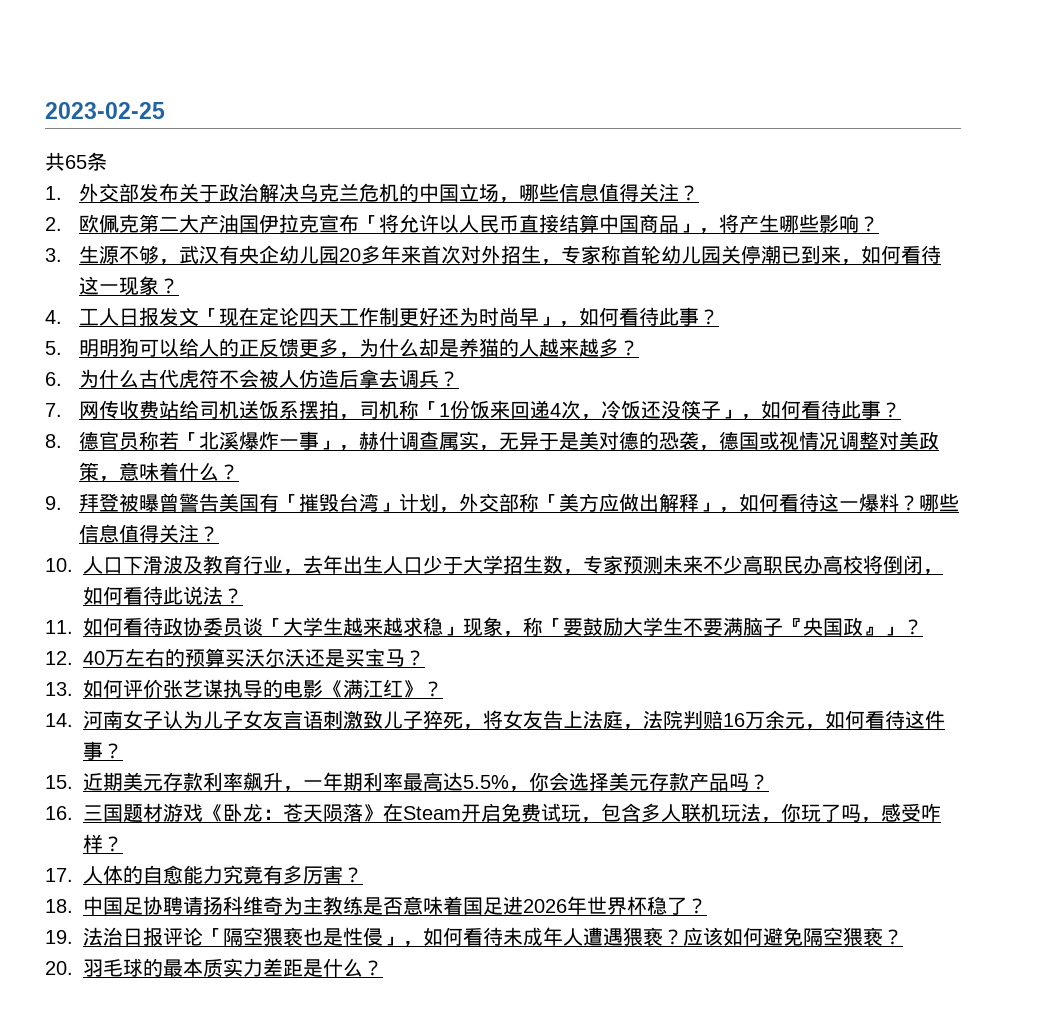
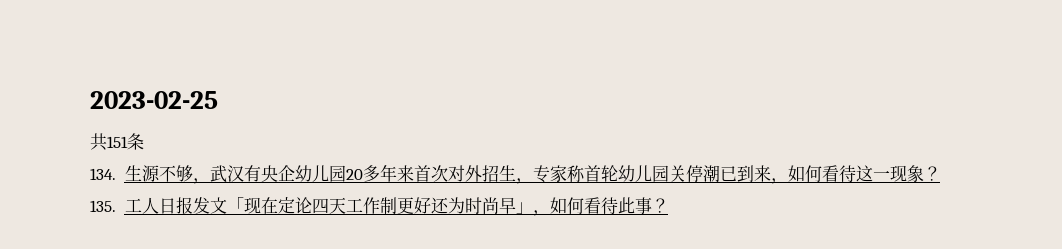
- 共65条
+ 共151条
- 1.外交部发布关于政治解决乌克兰危机的中国立场，哪些信息值得关注？
- 2.欧佩克第二大产油国伊拉克宣布「将允许以人民币直接结算中国商品」，将产生哪些影响？
- 3.生源不够，武汉有央企幼儿园20多年来首次对外招生，专家称首轮幼儿园关停潮已到来，如何看待这一现象？
+ 134.生源不够，武汉有央企幼儿园20多年来首次对外招生，专家称首轮幼儿园关停潮已到来，如何看待这一现象？
- 4.工人日报发文「现在定论四天工作制更好还为时尚早」，如何看待此事？
+ 135.工人日报发文「现在定论四天工作制更好还为时尚早」，如何看待此事？
- 5.明明狗可以给人的正反馈更多，为什么却是养猫的人越来越多？
- 6.为什么古代虎符不会被人仿造后拿去调兵？
- 7.网传收费站给司机送饭系摆拍，司机称「1份饭来回递4次，冷饭还没筷子」，如何看待此事？
- 8.德官员称若「北溪爆炸一事」，赫什调查属实，无异于是美对德的恐袭，德国或视情况调整对美政策，意味着什么？
- 9.拜登被曝曾警告美国有「摧毁台湾」计划，外交部称「美方应做出解释」，如何看待这一爆料？哪些信息值得关注？
- 10.人口下滑波及教育行业，去年出生人口少于大学招生数，专家预测未来不少高职民办高校将倒闭，如何看待此说法？
- 11.如何看待政协委员谈「大学生越来越求稳」现象，称「要鼓励大学生不要满脑子『央国政』」？
- 12. 40万左右的预算买沃尔沃还是买宝马？
- 13.如何评价张艺谋执导的电影《满江红》？
- 14.河南女子认为儿子女友言语刺激致儿子猝死，将女友告上法庭，法院判赔16万余元，如何看待这件事？
- 15.近期美元存款利率飙升，一年期利率最高达5.5%，你会选择美元存款产品吗？
- 16.三国题材游戏《卧龙：苍天陨落》在Steam开启免费试玩，包含多人联机玩法，你玩了吗，感受咋样？
- 17.人体的自愈能力究竟有多厉害？
- 18.中国足协聘请扬科维奇为主教练是否意味着国足进2026年世界杯稳了？
- 19.法治日报评论「隔空猥亵也是性侵」，如何看待未成年人遭遇猥亵？应该如何避免隔空猥亵？
- 20.羽毛球的最本质实力差距是什么？

